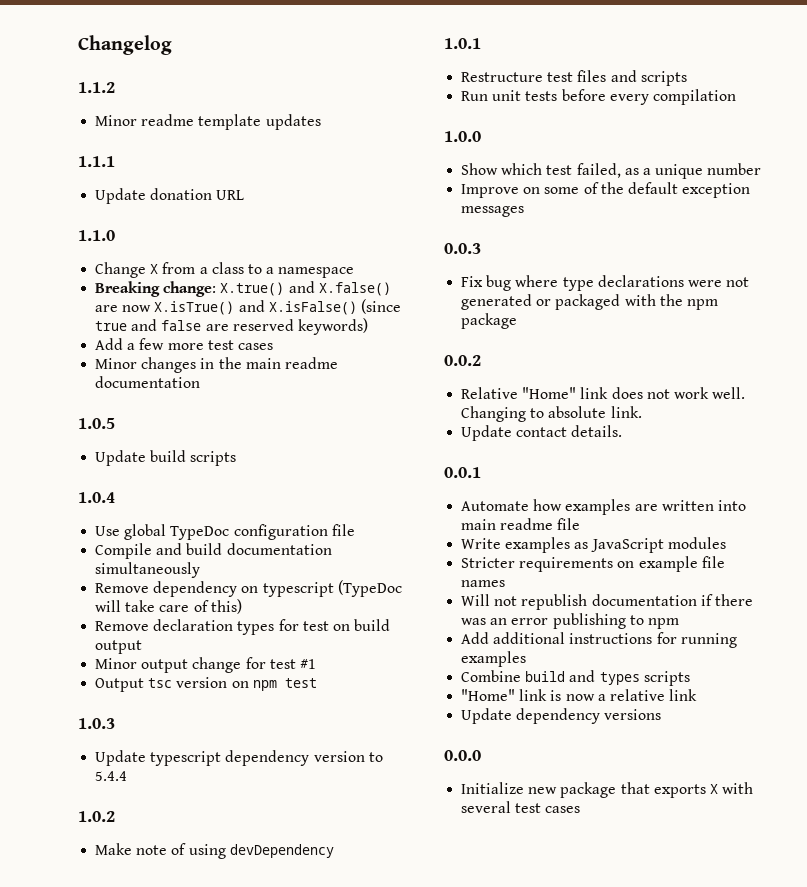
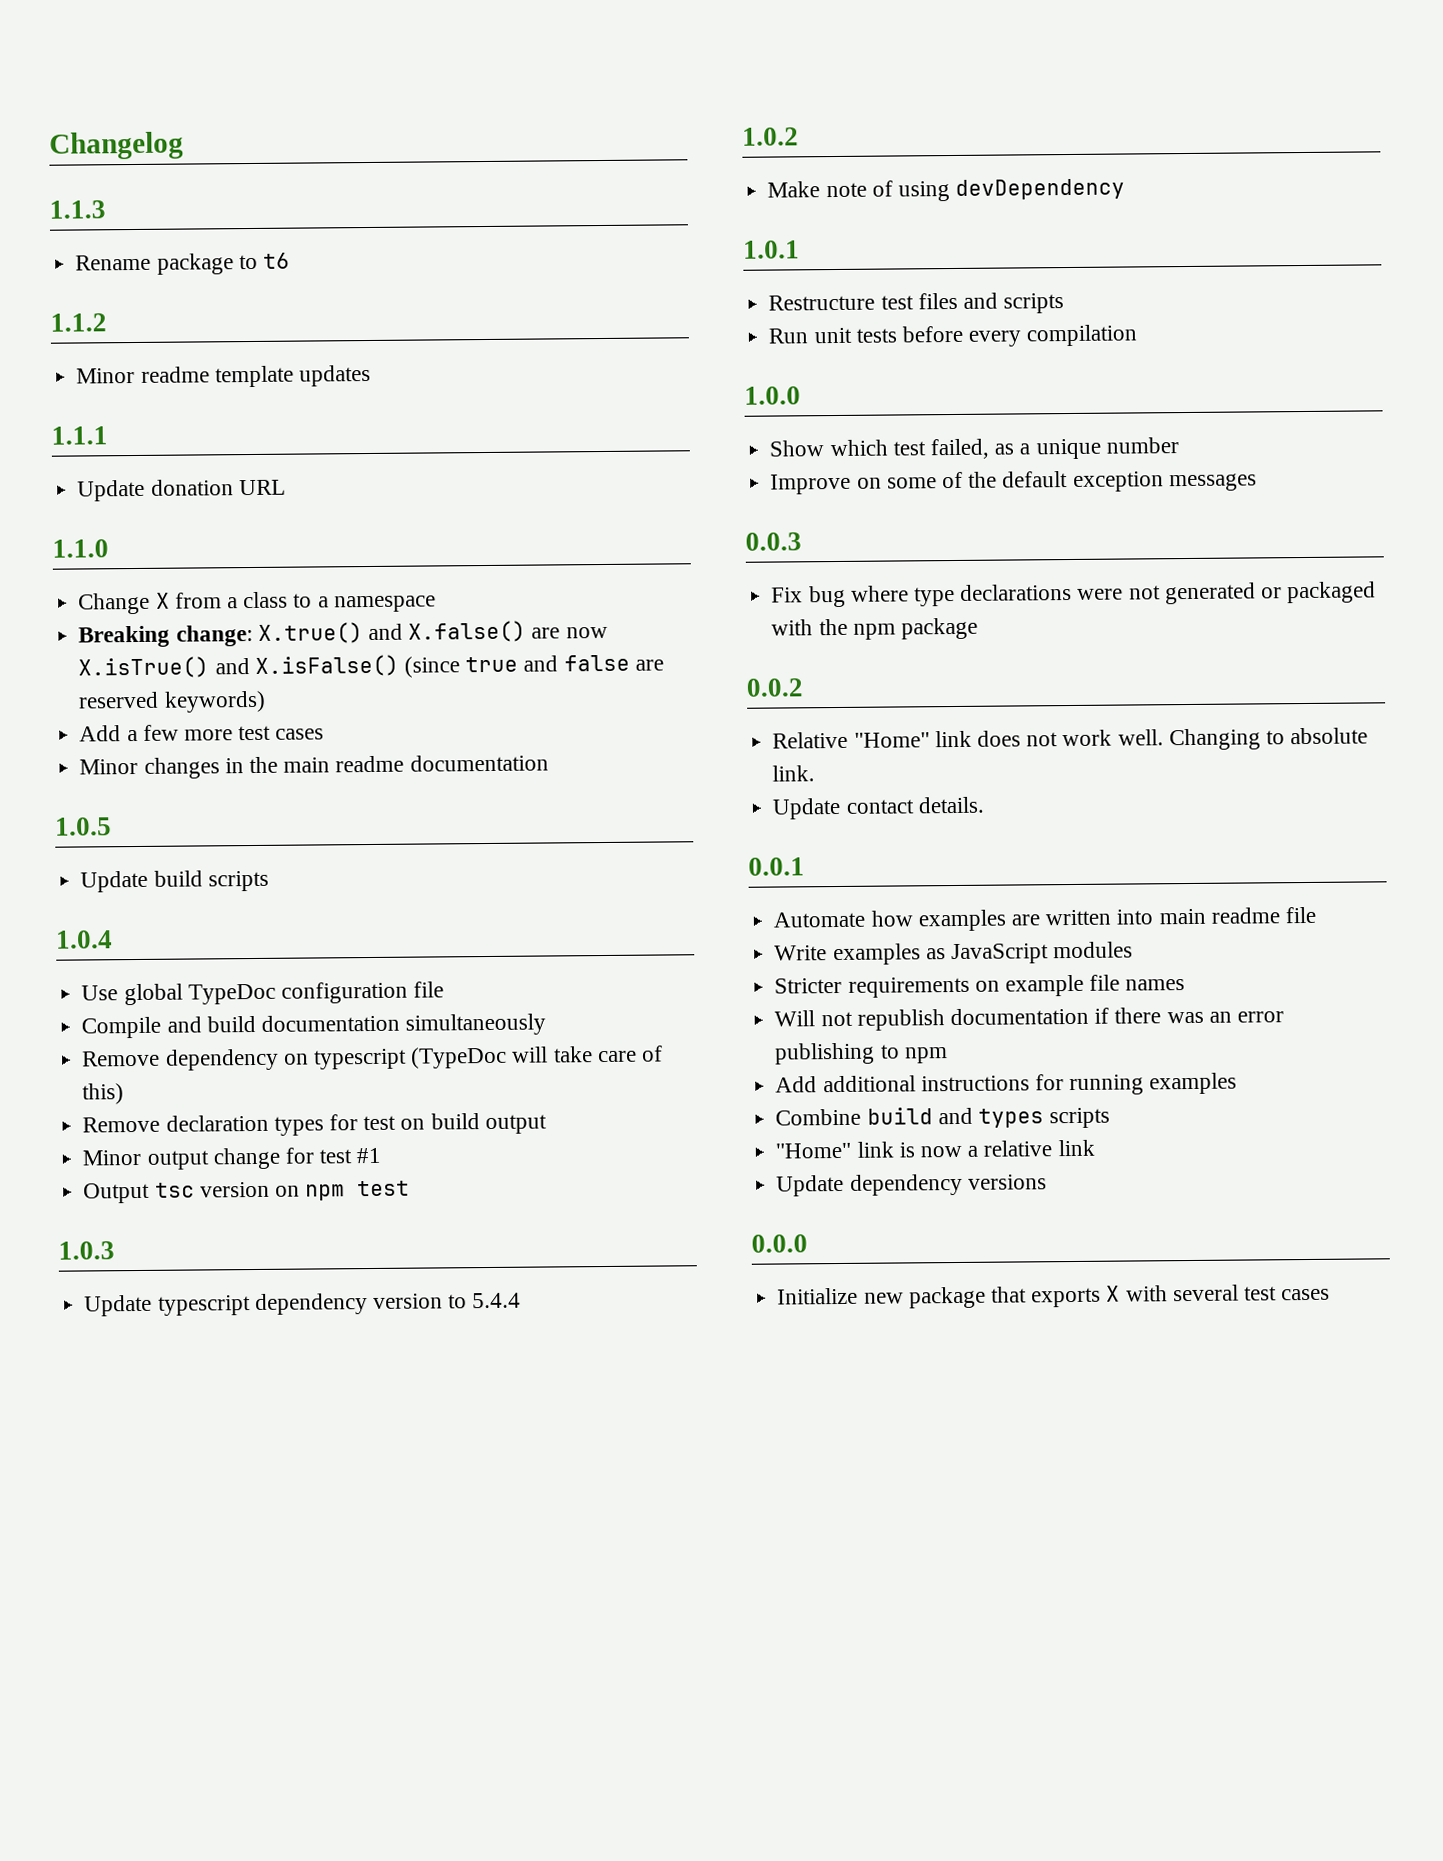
+ 1.1.3
+ Rename package to t6

